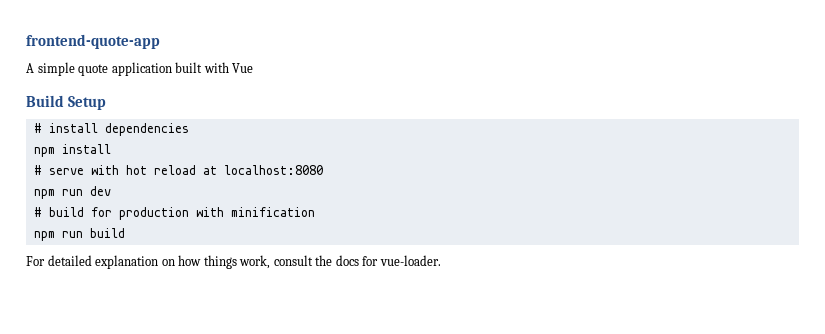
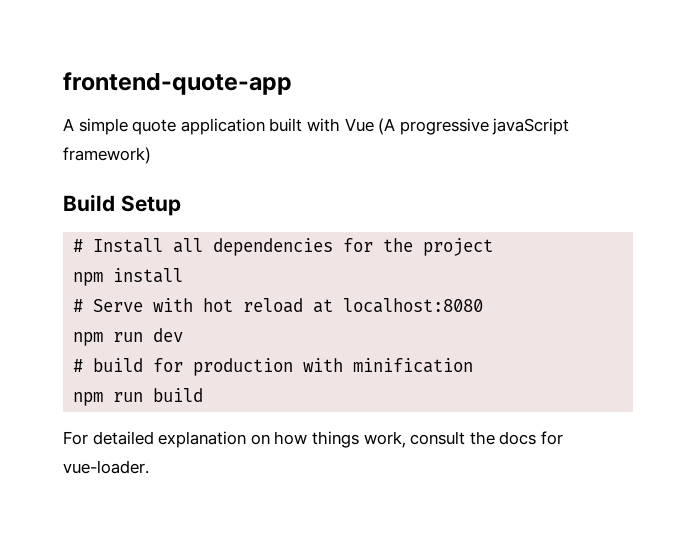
- A simple quote application built with Vue
+ A simple quote application built with Vue (A progressive javaScript framework)
- # install dependencies
+ # Install all dependencies for the project
- # serve with hot reload at localhost:8080
+ # Serve with hot reload at localhost:8080

